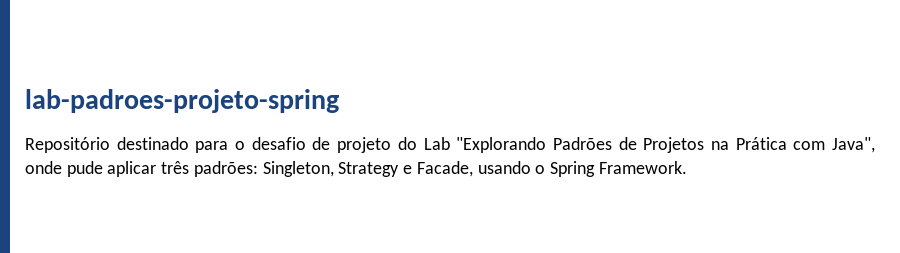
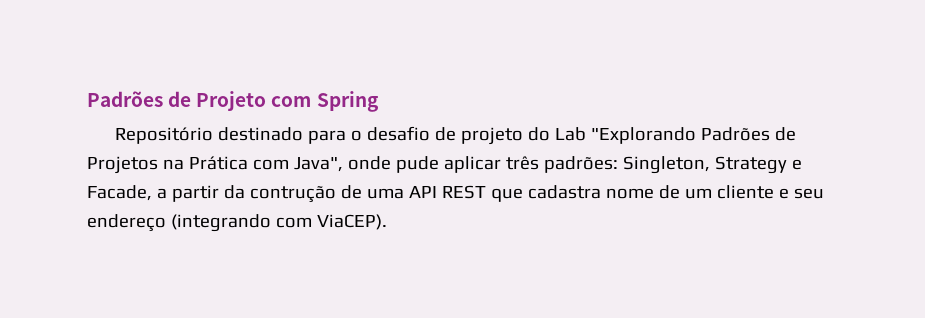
- lab-padroes-projeto-spring
+ Padrões de Projeto com Spring
- Repositório destinado para o desafio de projeto do Lab "Explorando Padrões de Projetos na Prática com Java", onde pude aplicar três padrões: Singleton, Strategy e Facade, usando o Spring Framework.
+ Repositório destinado para o desafio de projeto do Lab "Explorando Padrões de Projetos na Prática com Java", onde pude aplicar três padrões: Singleton, Strategy e Facade, a partir da contrução de uma API REST que cadastra nome de um cliente e seu endereço (integrando com ViaCEP).

